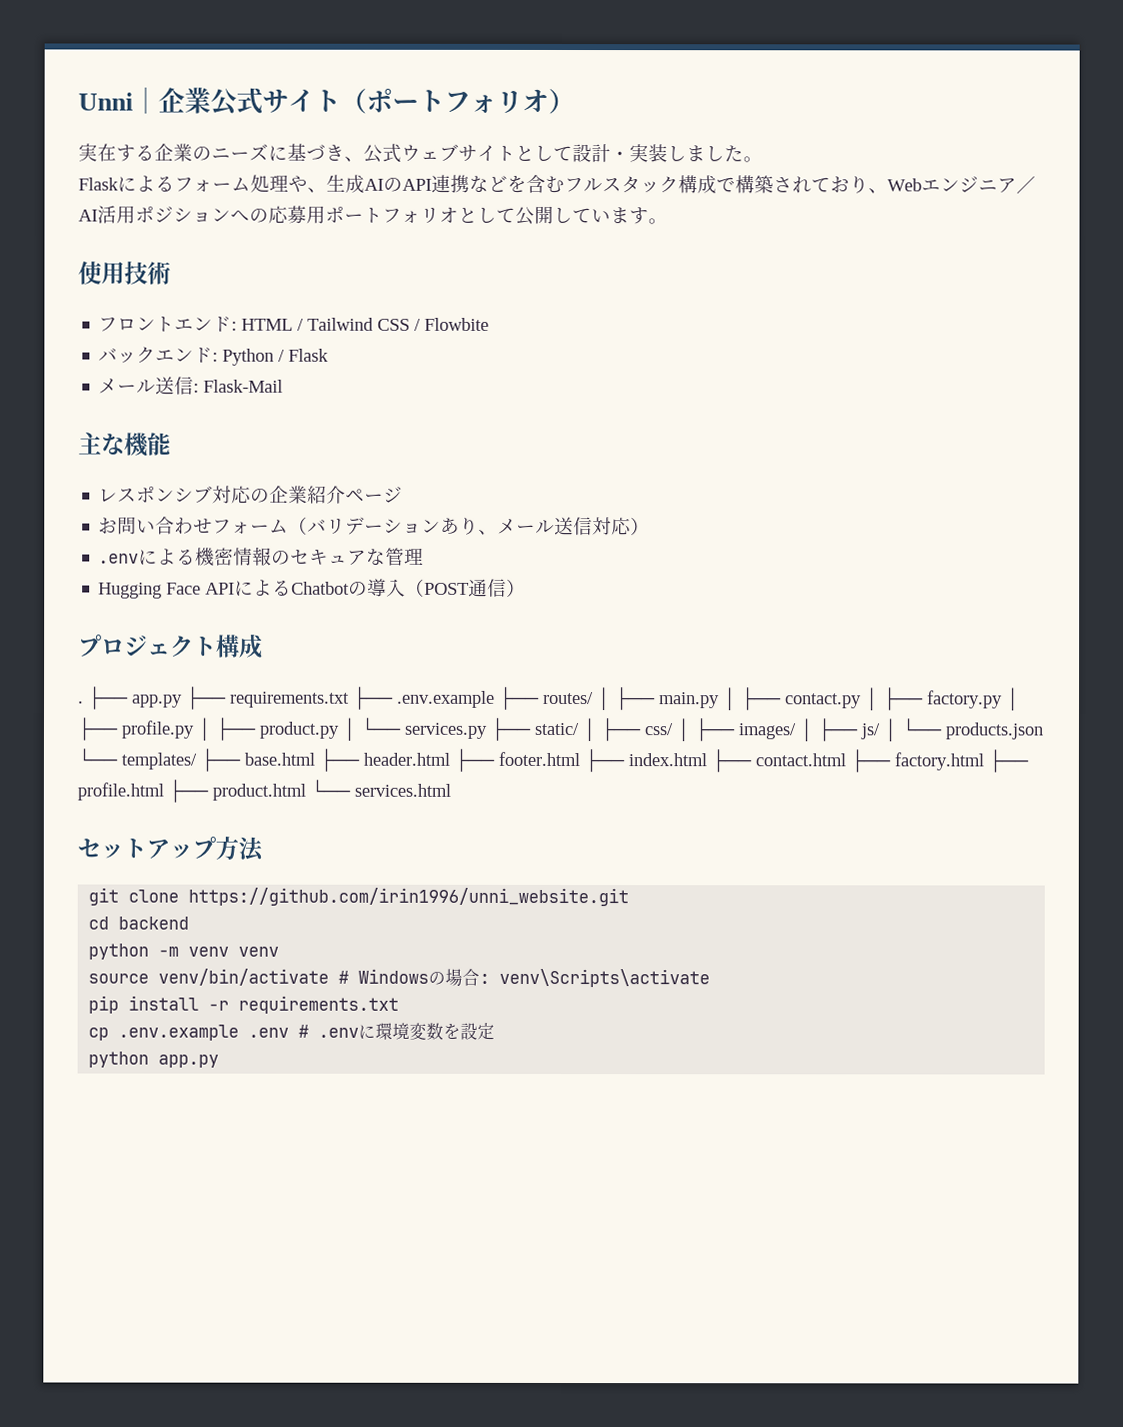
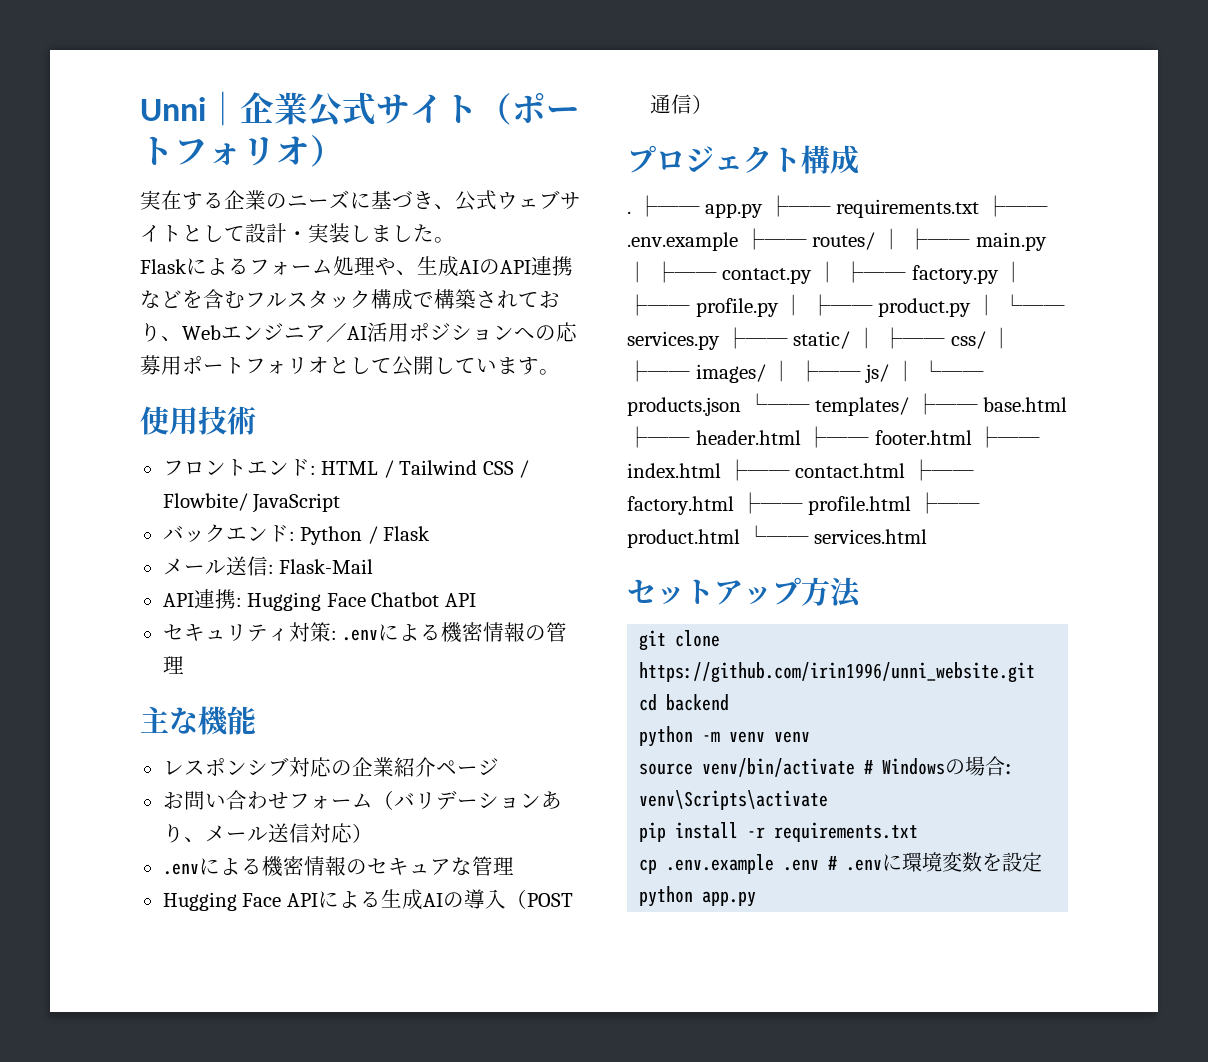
- フロントエンド: HTML / Tailwind CSS / Flowbite
+ フロントエンド: HTML / Tailwind CSS / Flowbite/ JavaScript
+ API連携: Hugging Face Chatbot API
+ セキュリティ対策: .envによる機密情報の管理
- Hugging Face APIによるChatbotの導入（POST通信）
+ Hugging Face APIによる生成AIの導入（POST通信）

